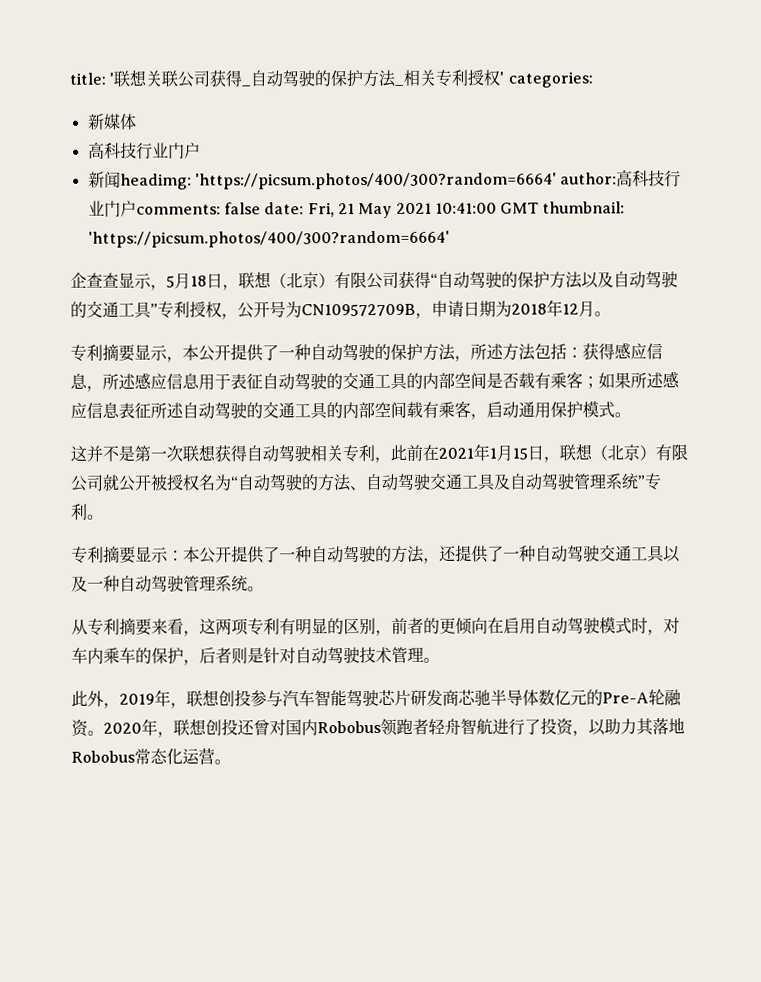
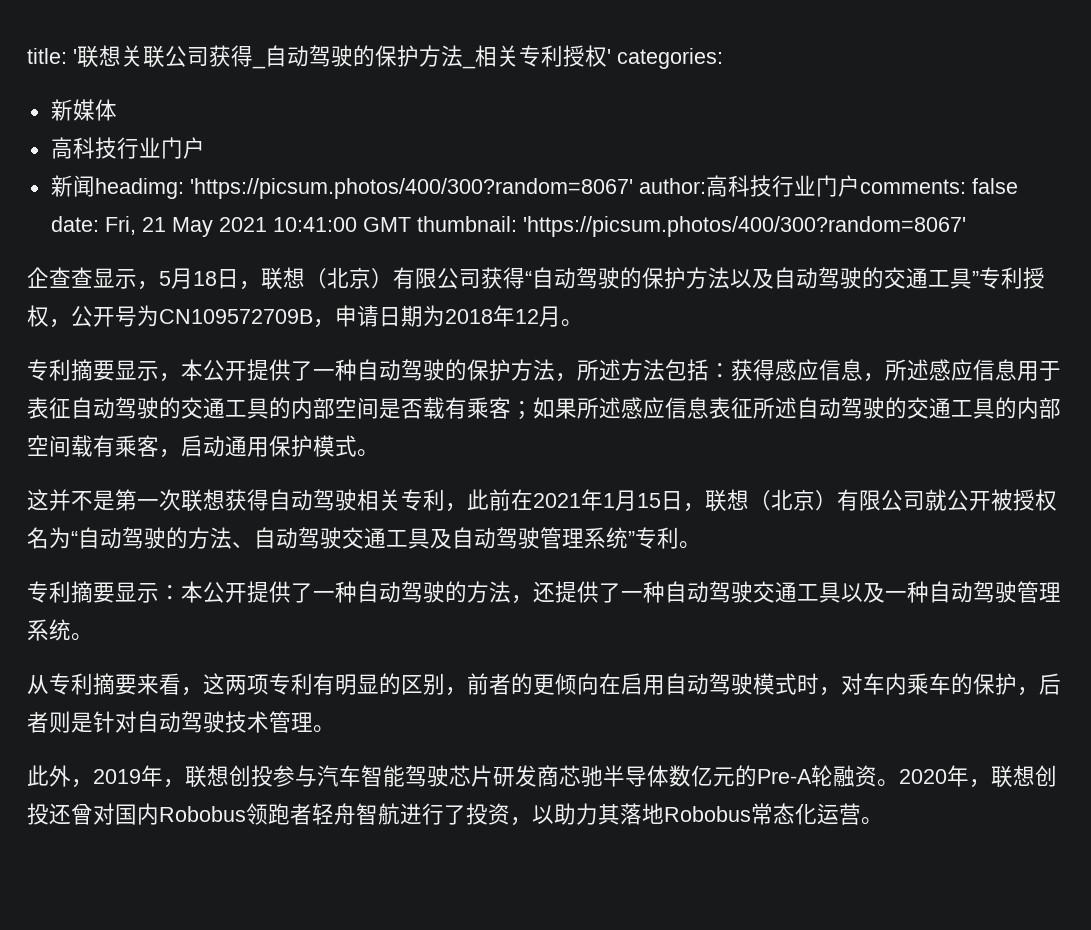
- 新闻headimg: 'https://picsum.photos/400/300?random=6664' author:高科技行业门户comments: false date: Fri, 21 May 2021 10:41:00 GMT thumbnail: 'https://picsum.photos/400/300?random=6664'
+ 新闻headimg: 'https://picsum.photos/400/300?random=8067' author:高科技行业门户comments: false date: Fri, 21 May 2021 10:41:00 GMT thumbnail: 'https://picsum.photos/400/300?random=8067'

